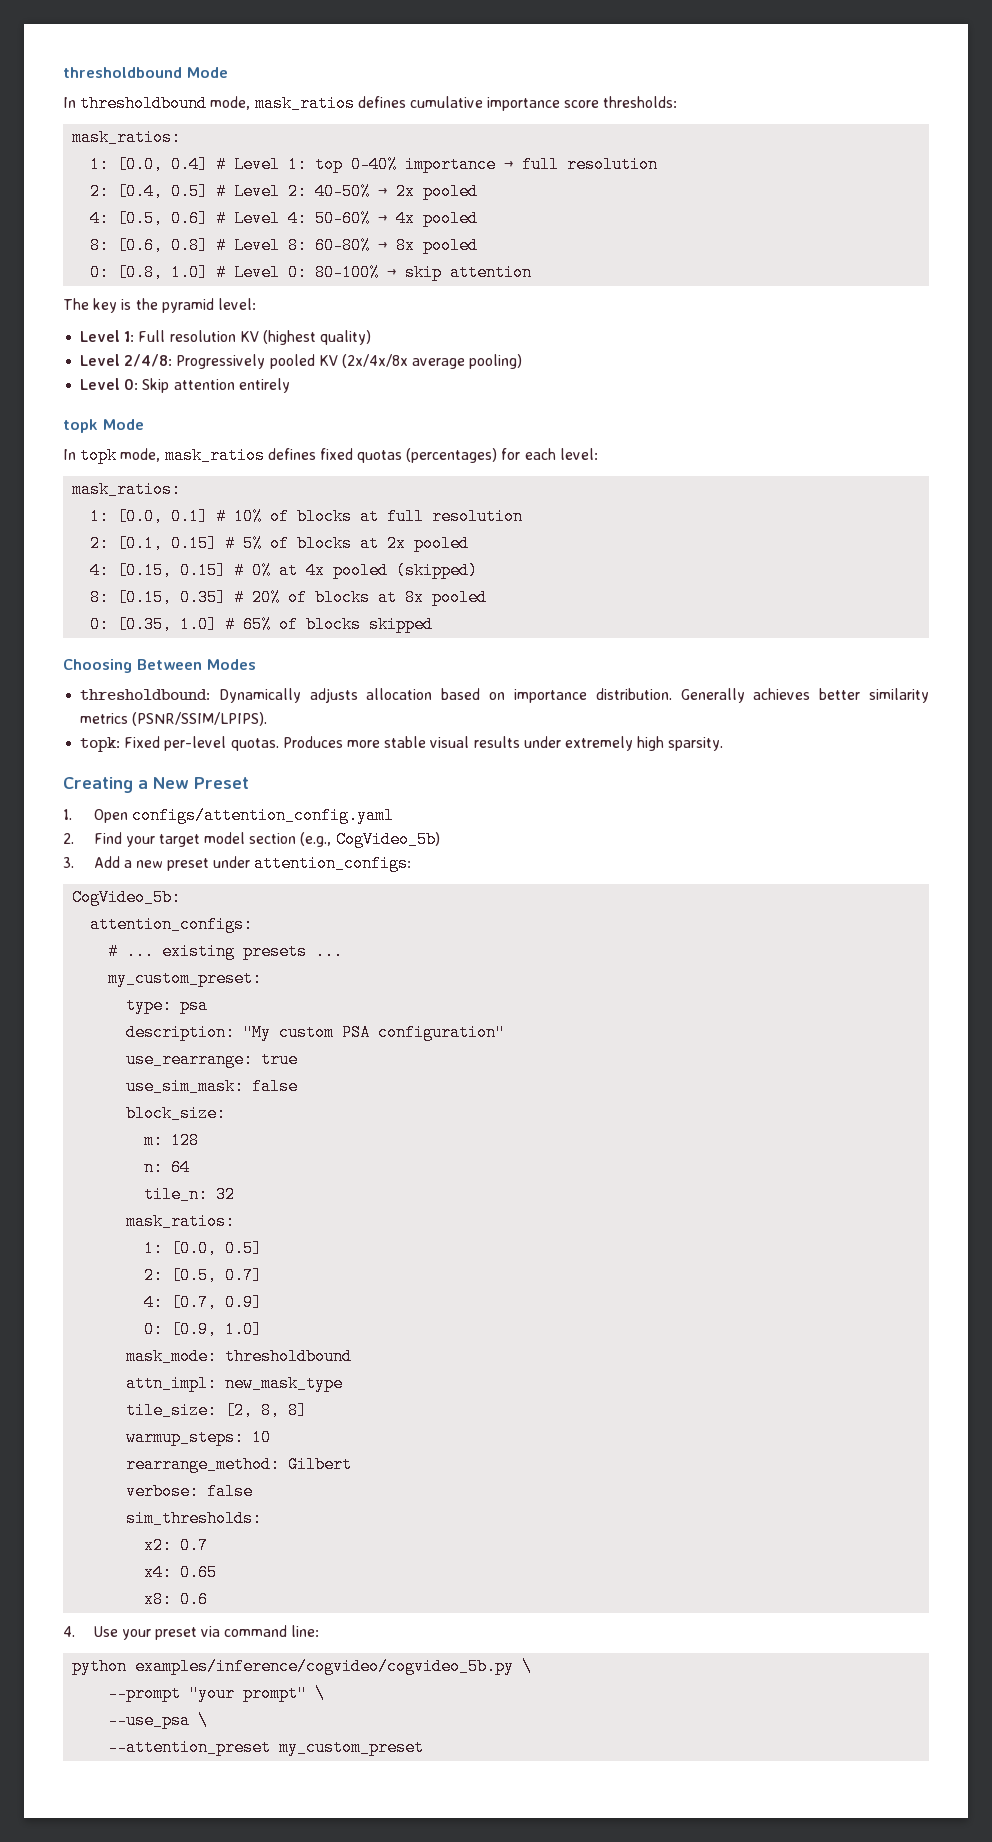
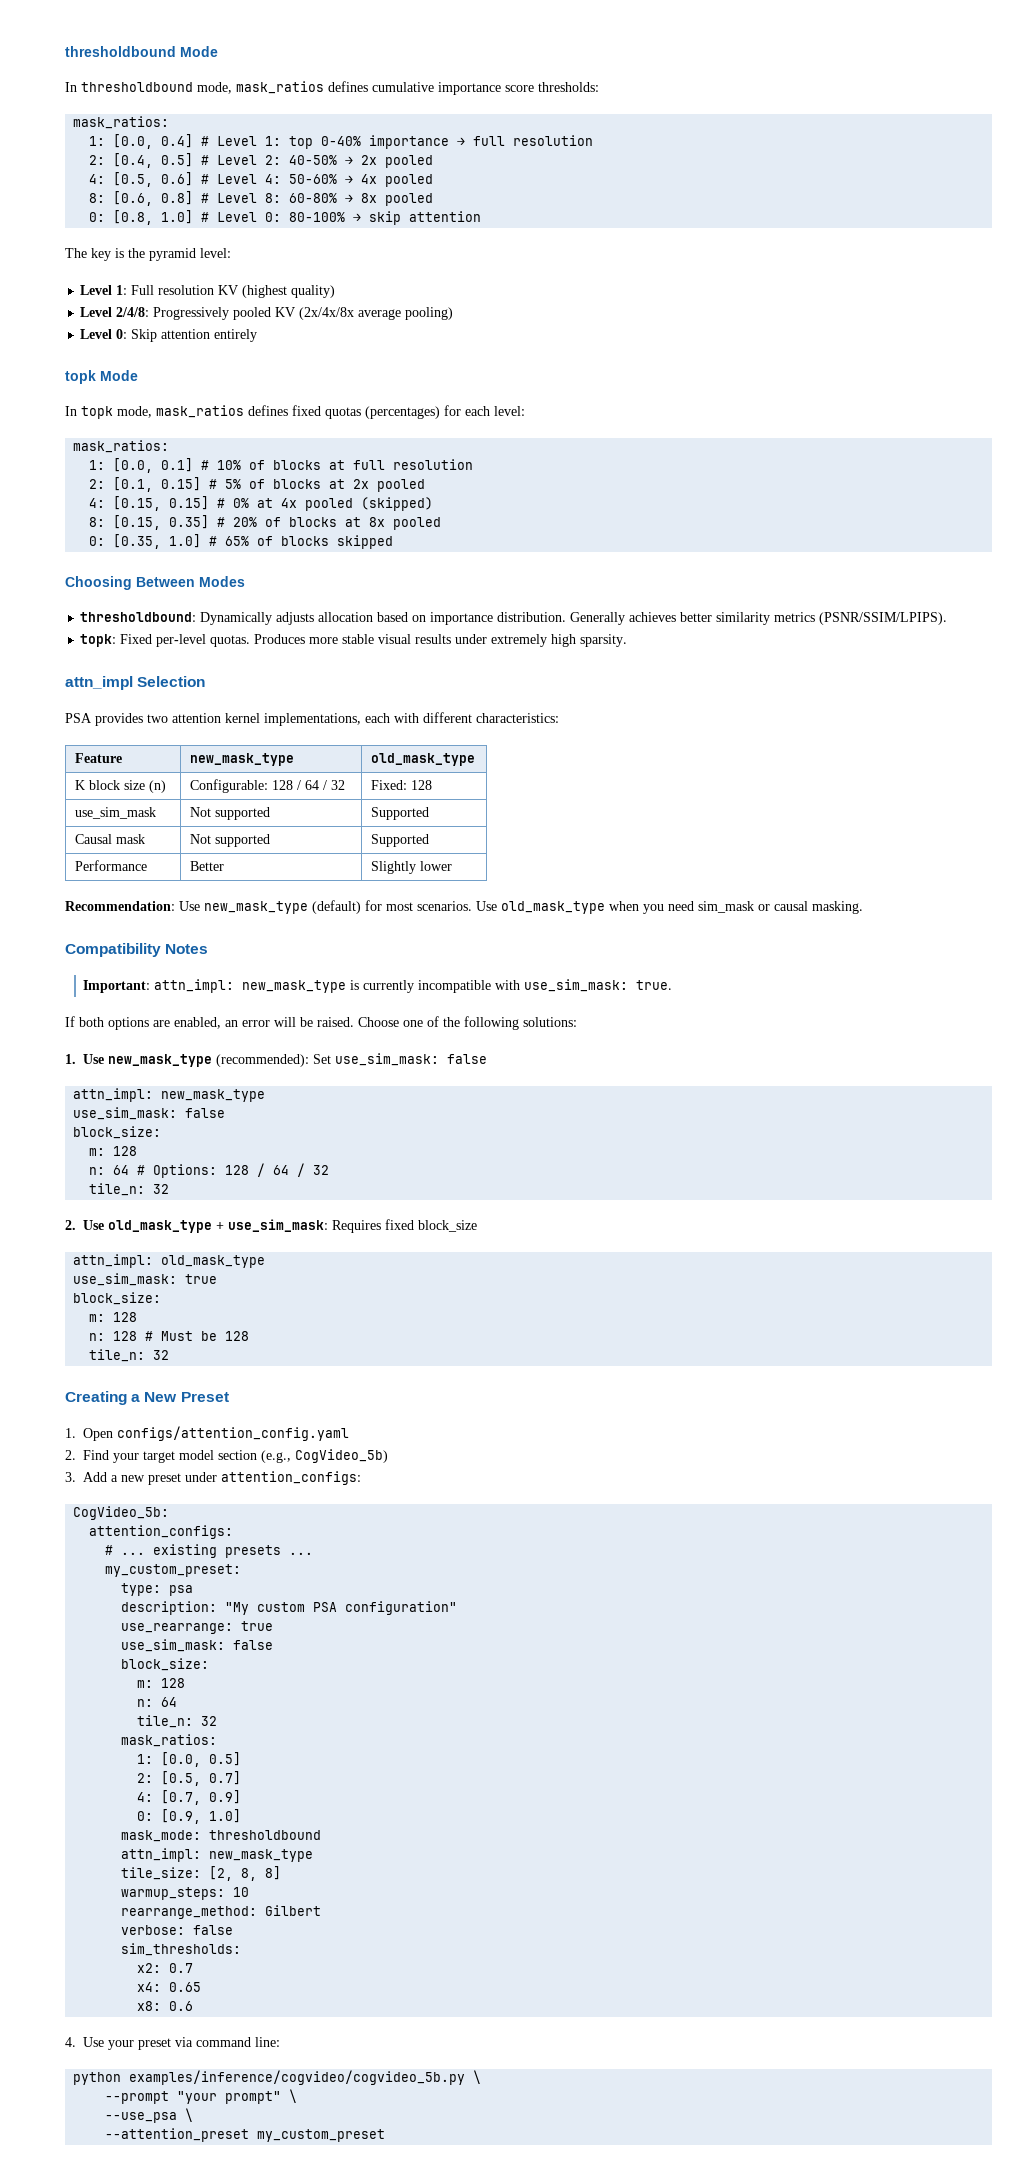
+ attn_impl Selection
+ PSA provides two attention kernel implementations, each with different characteristics:
+ Feature | new_mask_type | old_mask_type
+ K block size (n) | Configurable: 128 / 64 / 32 | Fixed: 128
+ use_sim_mask | Not supported | Supported
+ Causal mask | Not supported | Supported
+ Performance | Better | Slightly lower
+ Recommendation: Use new_mask_type (default) for most scenarios. Use old_mask_type when you need sim_mask or causal masking.
+ Compatibility Notes
+ Important: attn_impl: new_mask_type is currently incompatible with use_sim_mask: true.
+ If both options are enabled, an error will be raised. Choose one of the following solutions:
+ 1. Use new_mask_type (recommended): Set use_sim_mask: false
+ attn_impl: new_mask_type
+ use_sim_mask: false
+ block_size:
+ m: 128
+ n: 64 # Options: 128 / 64 / 32
+ tile_n: 32
+ 2. Use old_mask_type + use_sim_mask: Requires fixed block_size
+ attn_impl: old_mask_type
+ use_sim_mask: true
+ block_size:
+ m: 128
+ n: 128 # Must be 128
+ tile_n: 32

